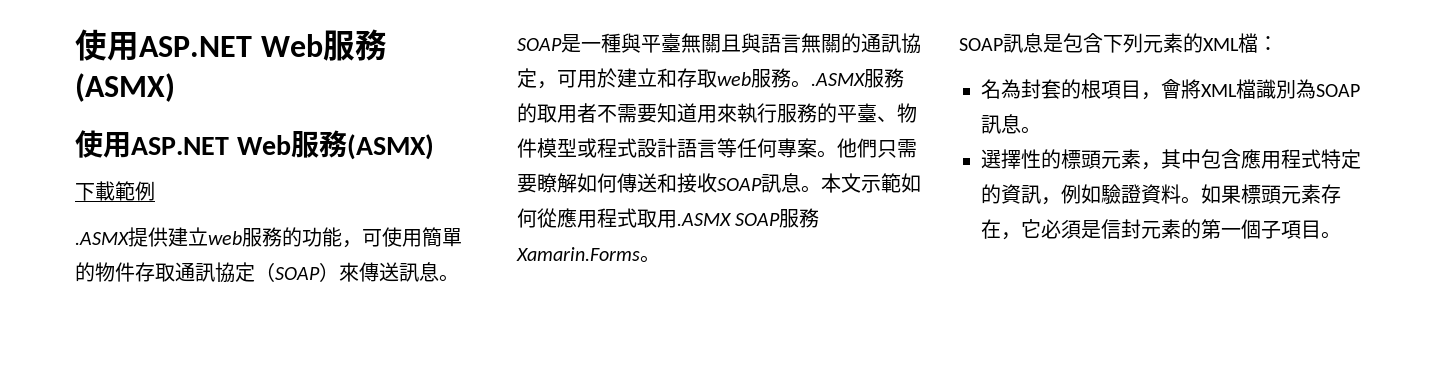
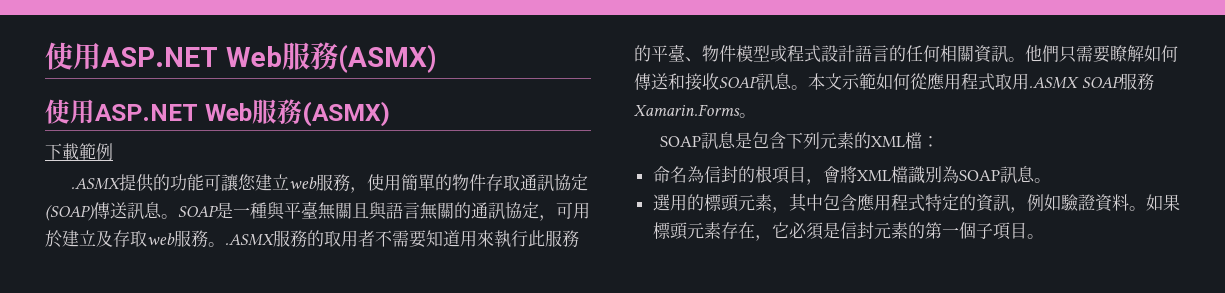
- .ASMX提供建立web服務的功能，可使用簡單的物件存取通訊協定（SOAP）來傳送訊息。
+ .ASMX提供的功能可讓您建立web服務，使用簡單的物件存取通訊協定(SOAP)傳送訊息。
- SOAP是一種與平臺無關且與語言無關的通訊協定，可用於建立和存取web服務。.ASMX服務的取用者不需要知道用來執行服務的平臺、物件模型或程式設計語言等任何專案。
+ SOAP是一種與平臺無關且與語言無關的通訊協定，可用於建立及存取web服務。.ASMX服務的取用者不需要知道用來執行此服務的平臺、物件模型或程式設計語言的任何相關資訊。
- 名為封套的根項目，會將XML檔識別為SOAP訊息。
+ 命名為信封的根項目，會將XML檔識別為SOAP訊息。
- 選擇性的標頭元素，其中包含應用程式特定的資訊，例如驗證資料。
+ 選用的標頭元素，其中包含應用程式特定的資訊，例如驗證資料。

